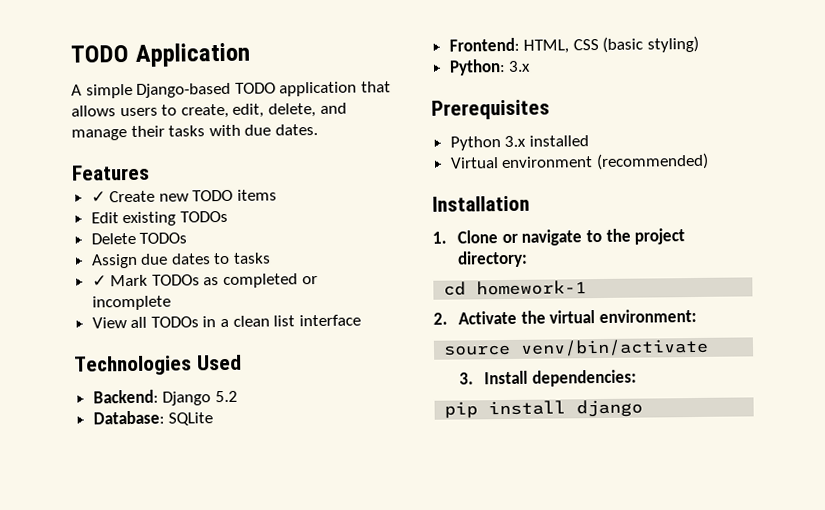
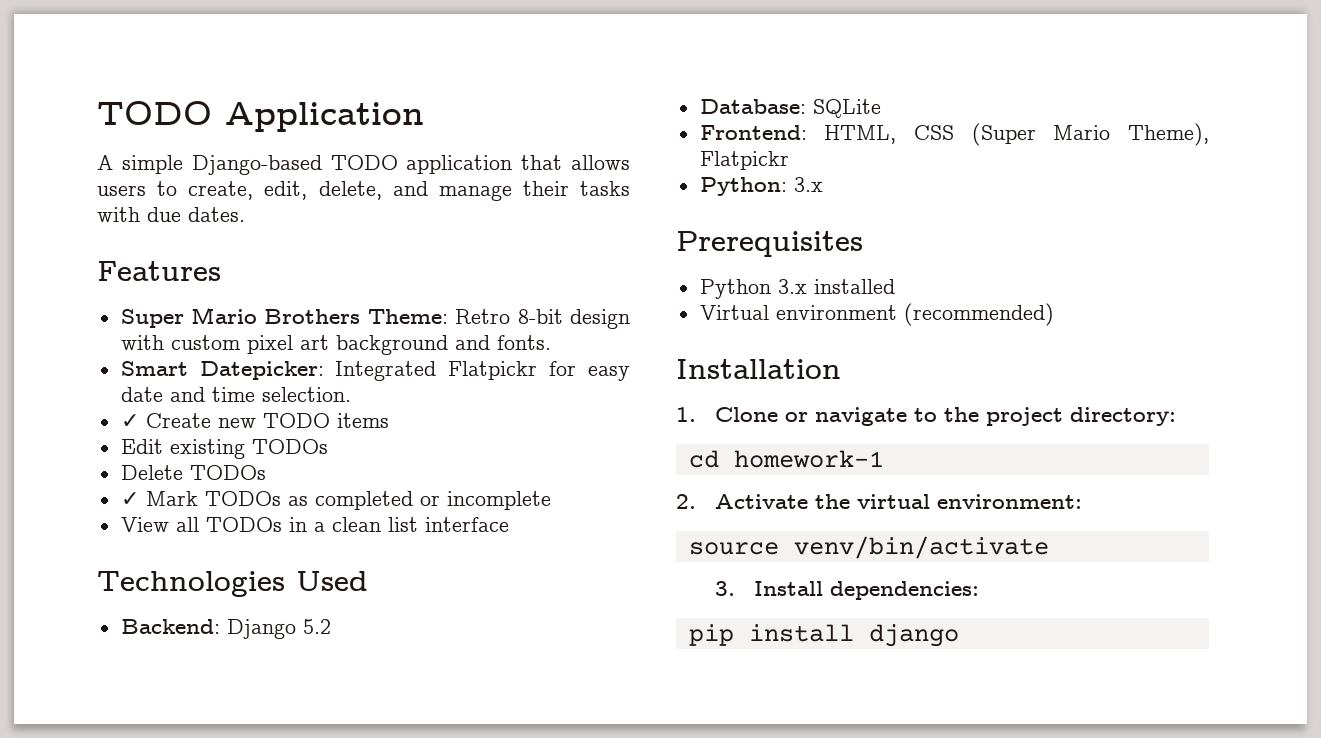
+ Super Mario Brothers Theme: Retro 8-bit design with custom pixel art background and fonts.
+ Smart Datepicker: Integrated Flatpickr for easy date and time selection.
- Assign due dates to tasks
- Frontend: HTML, CSS (basic styling)
+ Frontend: HTML, CSS (Super Mario Theme), Flatpickr

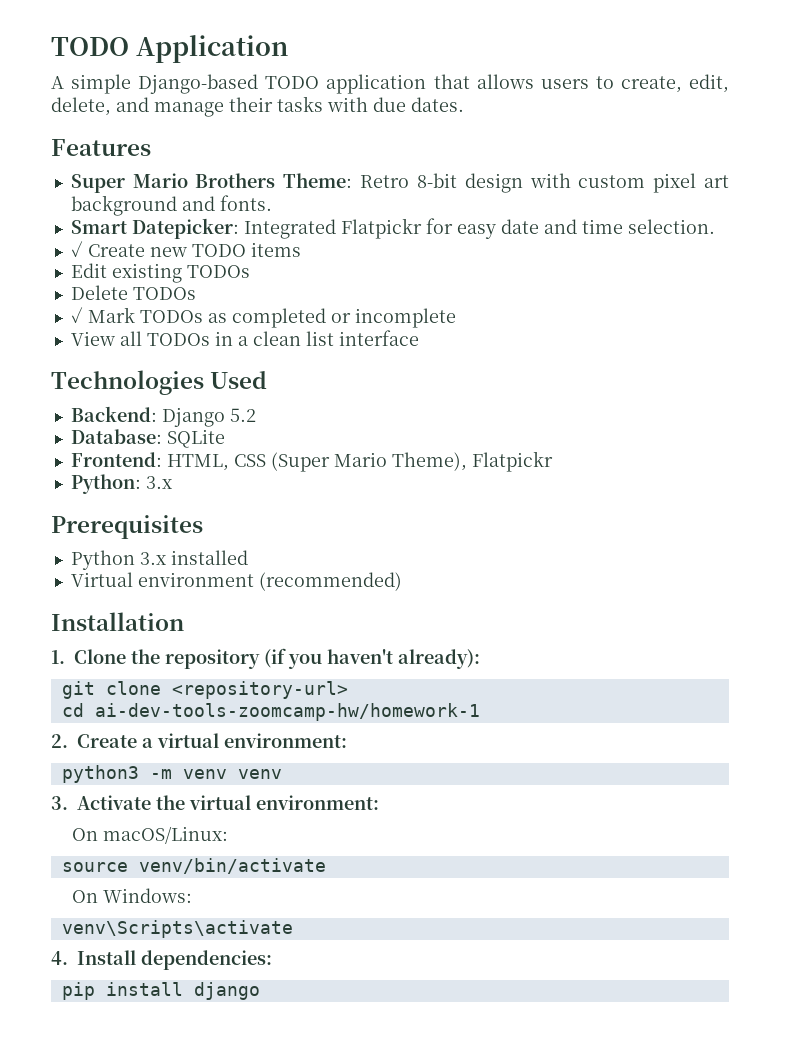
- 1. Clone or navigate to the project directory:
- cd homework-1
- 2. Activate the virtual environment:
+ 1. Clone the repository (if you haven't already):
+ git clone <repository-url>
+ cd ai-dev-tools-zoomcamp-hw/homework-1
+ 2. Create a virtual environment:
+ python3 -m venv venv
+ 3. Activate the virtual environment:
+ On macOS/Linux:
- 3. Install dependencies:
+ On Windows:
+ venv\Scripts\activate
+ 4. Install dependencies:

